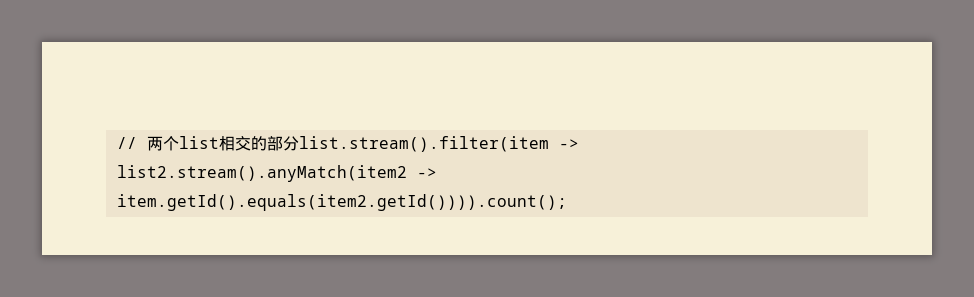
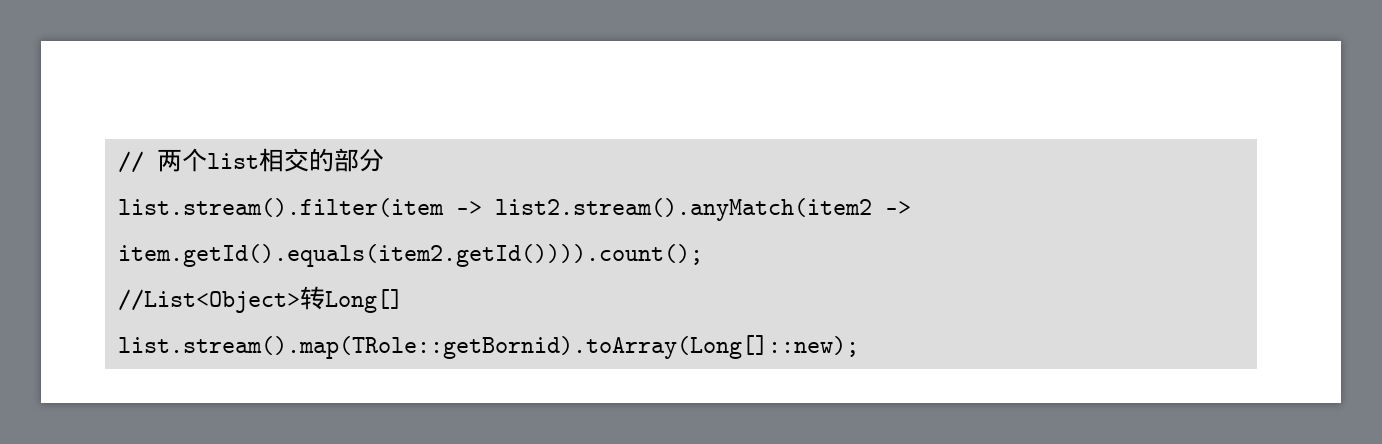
- // 两个list相交的部分list.stream().filter(item -> list2.stream().anyMatch(item2 -> item.getId().equals(item2.getId()))).count();
+ // 两个list相交的部分
+ list.stream().filter(item -> list2.stream().anyMatch(item2 -> item.getId().equals(item2.getId()))).count();
+ //List<Object>转Long[]
+ list.stream().map(TRole::getBornid).toArray(Long[]::new);

